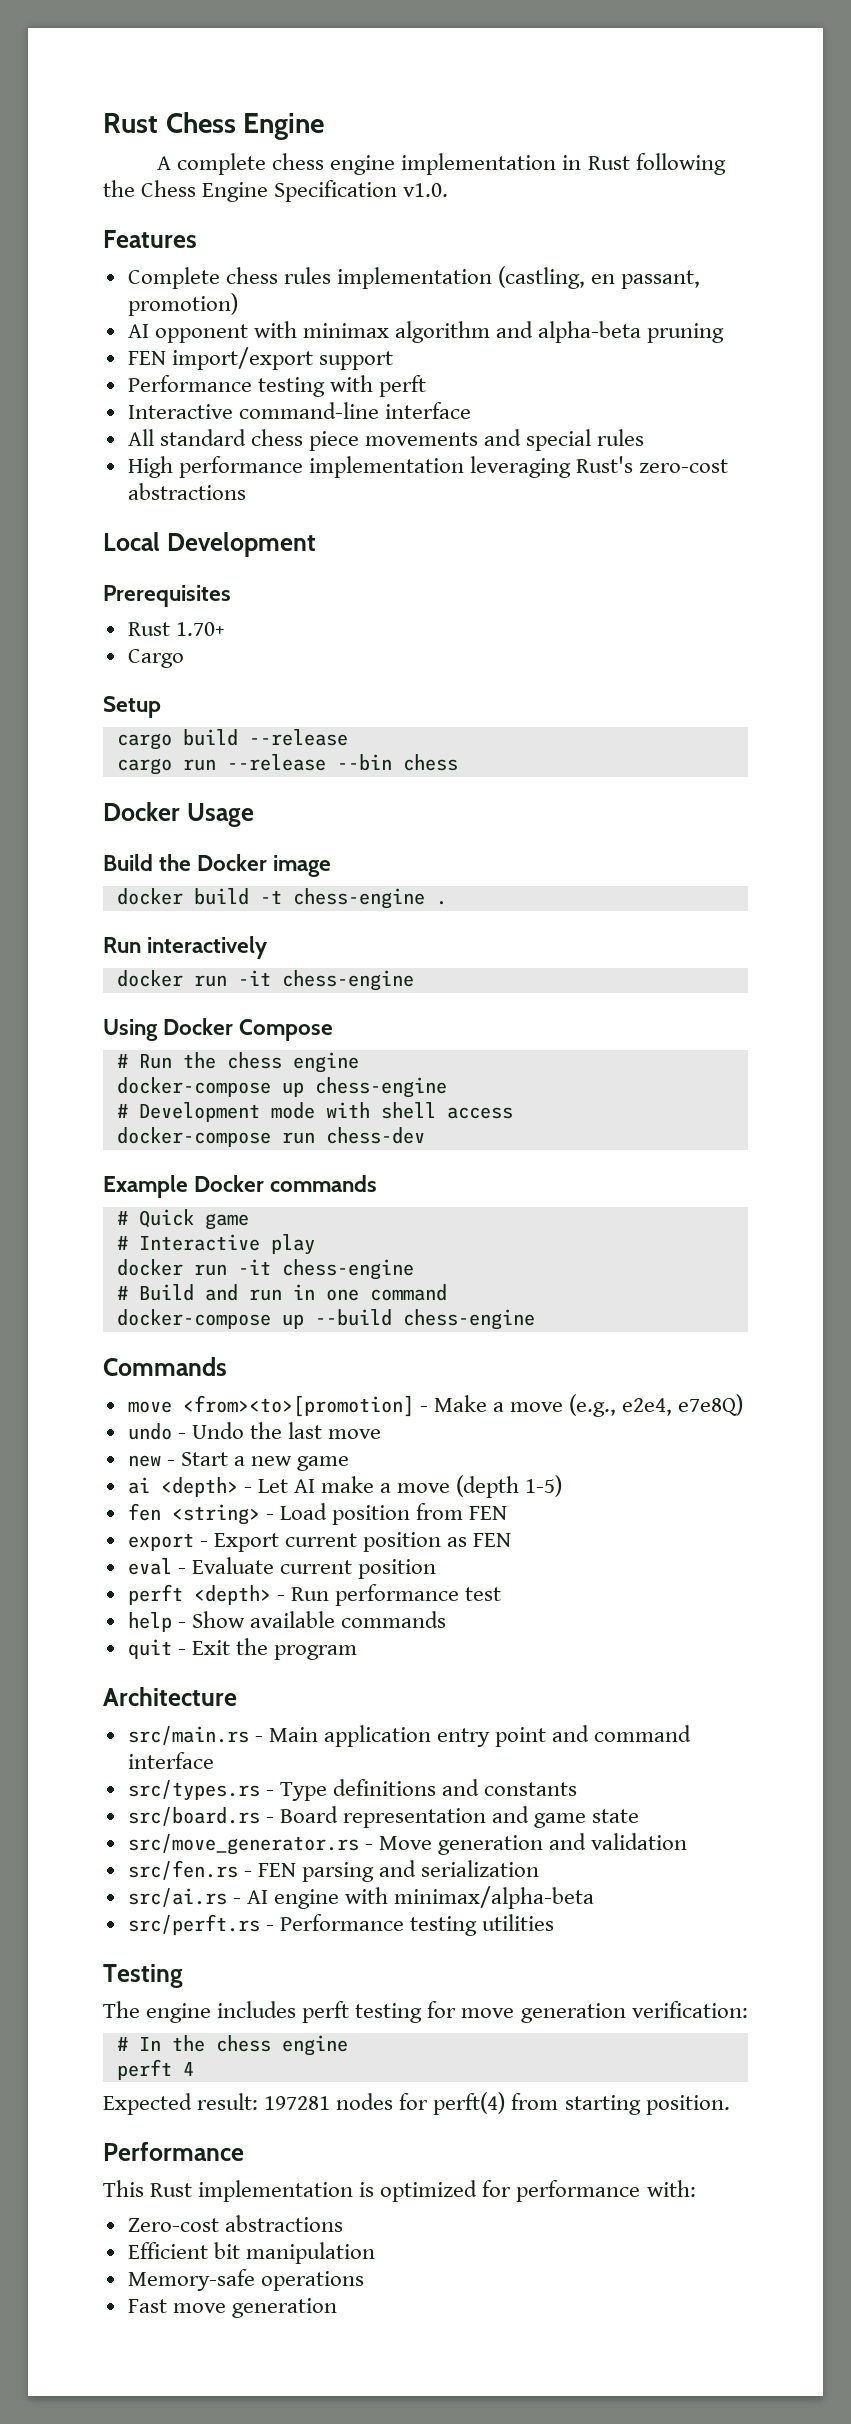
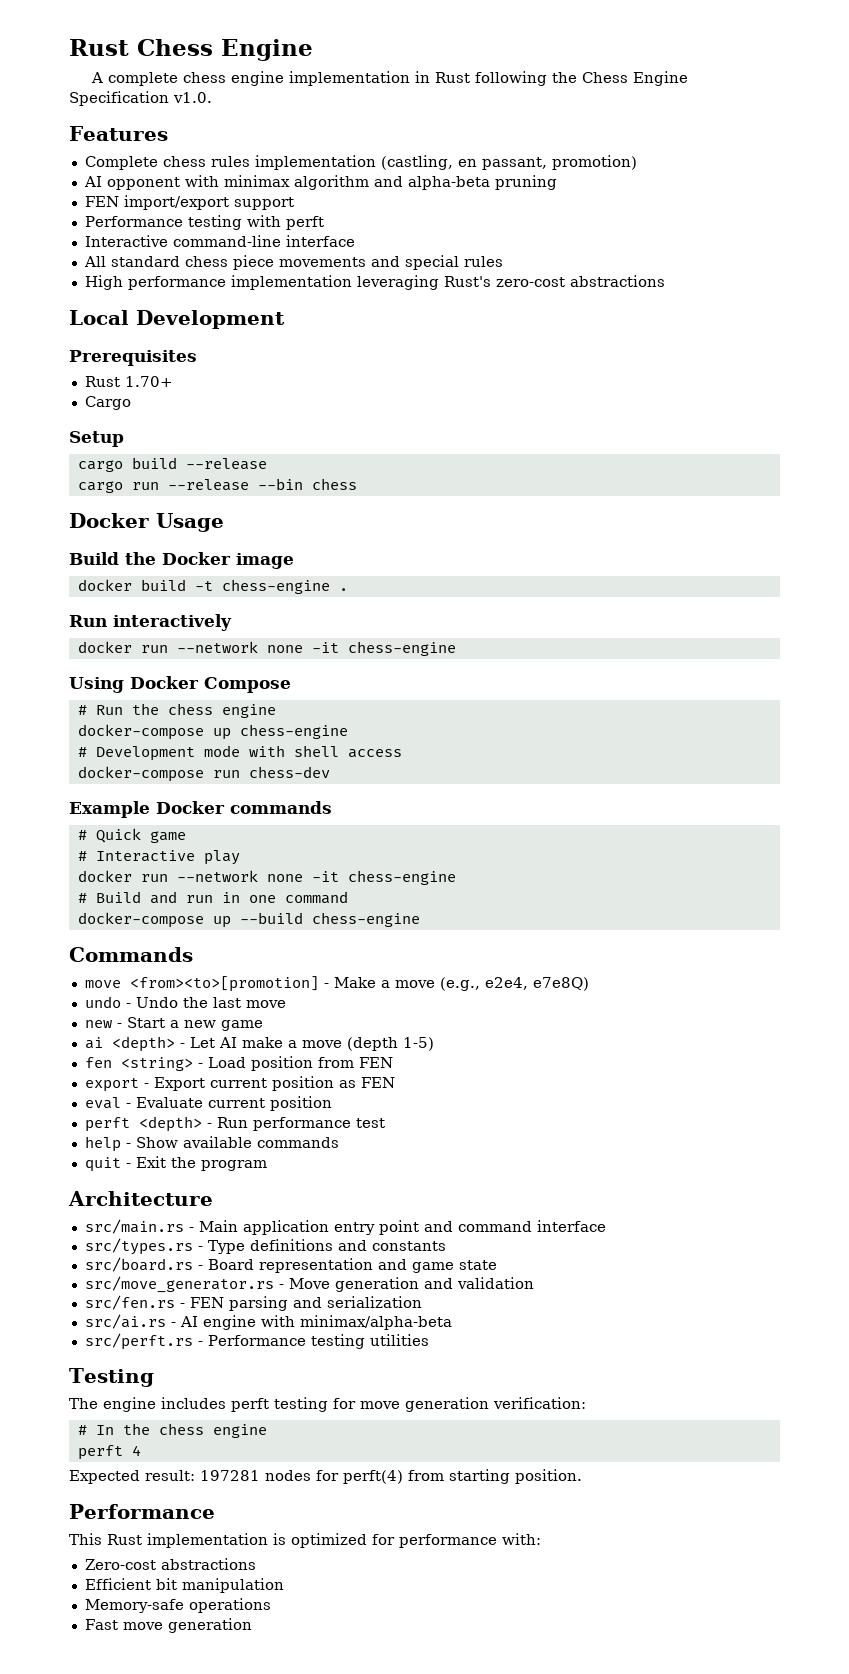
  Run interactively
- docker run -it chess-engine
+ docker run --network none -it chess-engine
  # Interactive play
- docker run -it chess-engine
+ docker run --network none -it chess-engine

